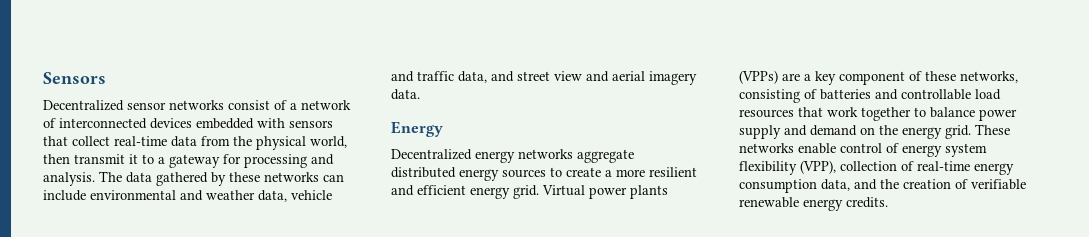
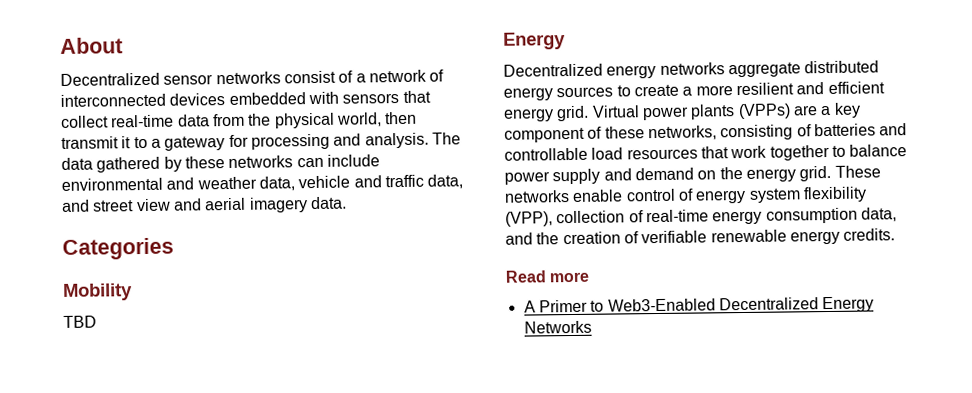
- Sensors
+ About
+ Categories
+ Mobility
+ TBD
+ Read more
+ A Primer to Web3-Enabled Decentralized Energy Networks

